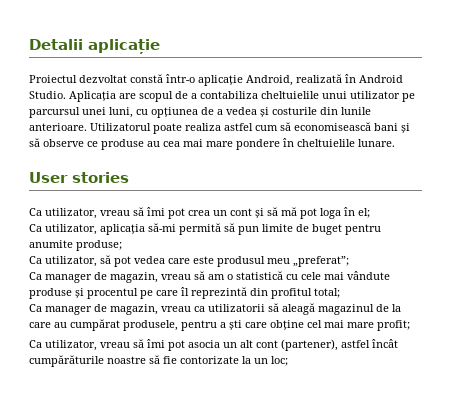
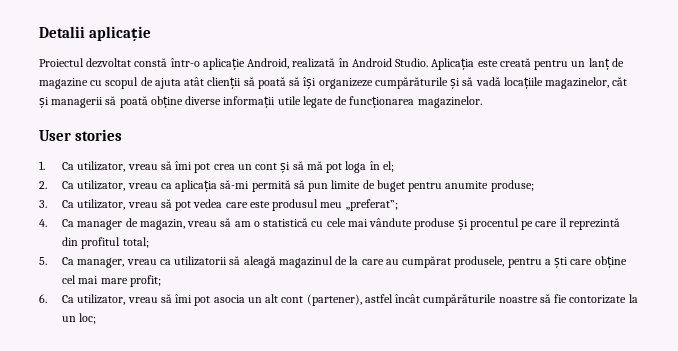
- Aplicația are scopul de a contabiliza cheltuielile unui utilizator pe parcursul unei luni, cu opțiunea de a vedea și costurile din lunile anterioare. Utilizatorul poate realiza astfel cum să economisească bani și să observe ce produse au cea mai mare pondere în cheltuielile lunare.
+ Aplicația este creată pentru un lanț de magazine cu scopul de ajuta atât clienții să poată să își organizeze cumpărăturile și să vadă locațiile magazinelor, căt și managerii să poată obține diverse informații utile legate de funcționarea magazinelor.
- Ca utilizator, vreau să îmi pot crea un cont și să mă pot loga în el;
+ 1. Ca utilizator, vreau să îmi pot crea un cont și să mă pot loga în el;
- Ca utilizator, aplicația să-mi permită să pun limite de buget pentru anumite produse;
+ 2. Ca utilizator, vreau ca aplicația să-mi permită să pun limite de buget pentru anumite produse;
- Ca utilizator, să pot vedea care este produsul meu „preferat”;
+ 3. Ca utilizator, vreau să pot vedea care este produsul meu „preferat”;
- Ca manager de magazin, vreau să am o statistică cu cele mai vândute produse și procentul pe care îl reprezintă din profitul total;
+ 4. Ca manager de magazin, vreau să am o statistică cu cele mai vândute produse și procentul pe care îl reprezintă din profitul total;
- Ca manager de magazin, vreau ca utilizatorii să aleagă magazinul de la care au cumpărat produsele, pentru a ști care obține cel mai mare profit;
+ 5. Ca manager, vreau ca utilizatorii să aleagă magazinul de la care au cumpărat produsele, pentru a ști care obține cel mai mare profit;
- Ca utilizator, vreau să îmi pot asocia un alt cont (partener), astfel încât cumpărăturile noastre să fie contorizate la un loc;
+ 6. Ca utilizator, vreau să îmi pot asocia un alt cont (partener), astfel încât cumpărăturile noastre să fie contorizate la un loc;

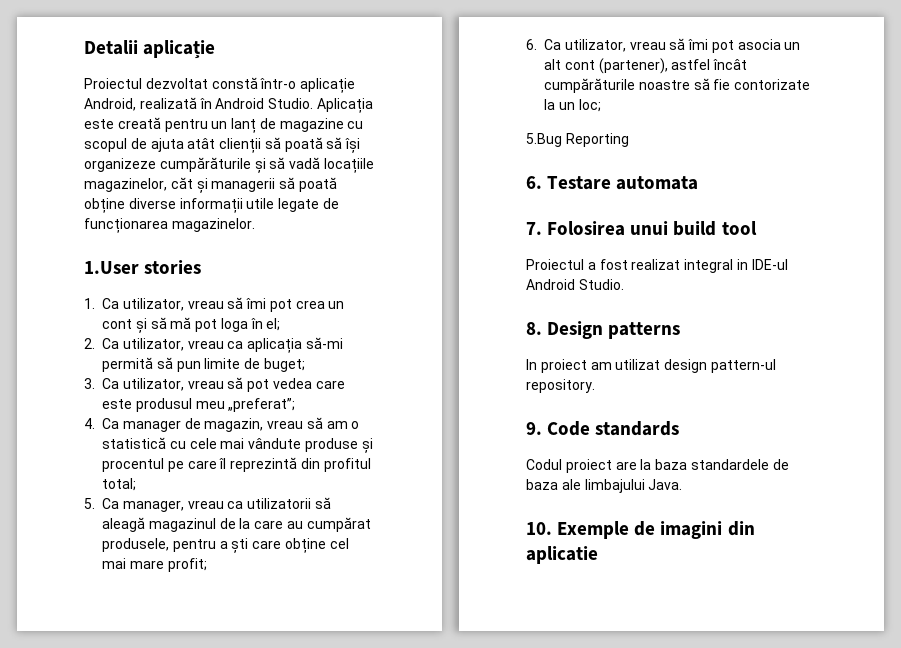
- User stories
+ 1.User stories
- 2. Ca utilizator, vreau ca aplicația să-mi permită să pun limite de buget pentru anumite produse;
+ 2. Ca utilizator, vreau ca aplicația să-mi permită să pun limite de buget;
+ 5.Bug Reporting
+ 6. Testare automata
+ 7. Folosirea unui build tool
+ Proiectul a fost realizat integral in IDE-ul Android Studio.
+ 8. Design patterns
+ In proiect am utilizat design pattern-ul repository.
+ 9. Code standards
+ Codul proiect are la baza standardele de baza ale limbajului Java.
+ 10. Exemple de imagini din aplicatie

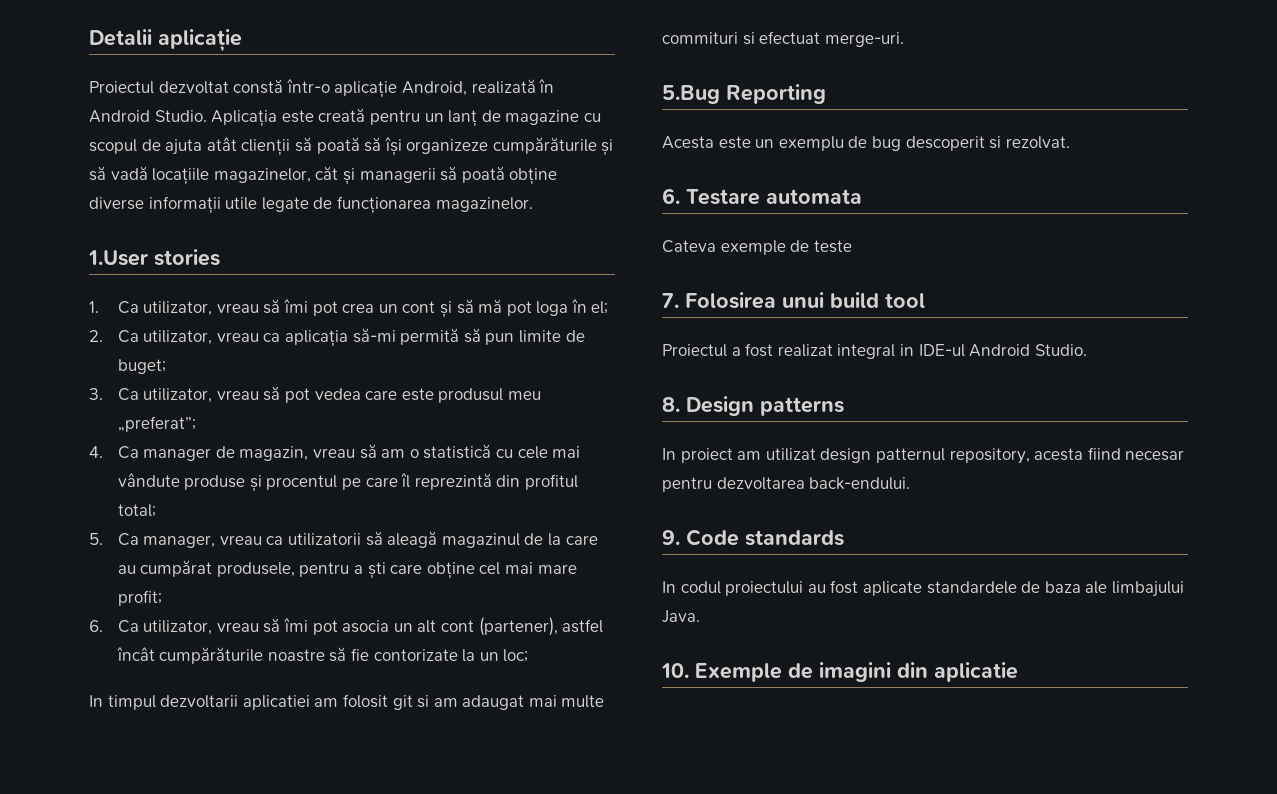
+ In timpul dezvoltarii aplicatiei am folosit git si am adaugat mai multe commituri si efectuat merge-uri.
  5.Bug Reporting
+ Acesta este un exemplu de bug descoperit si rezolvat.
+ Cateva exemple de teste
- In proiect am utilizat design pattern-ul repository.
+ In proiect am utilizat design patternul repository, acesta fiind necesar pentru dezvoltarea back-endului.
  9. Code standards
- Codul proiect are la baza standardele de baza ale limbajului Java.
+ In codul proiectului au fost aplicate standardele de baza ale limbajului Java.

